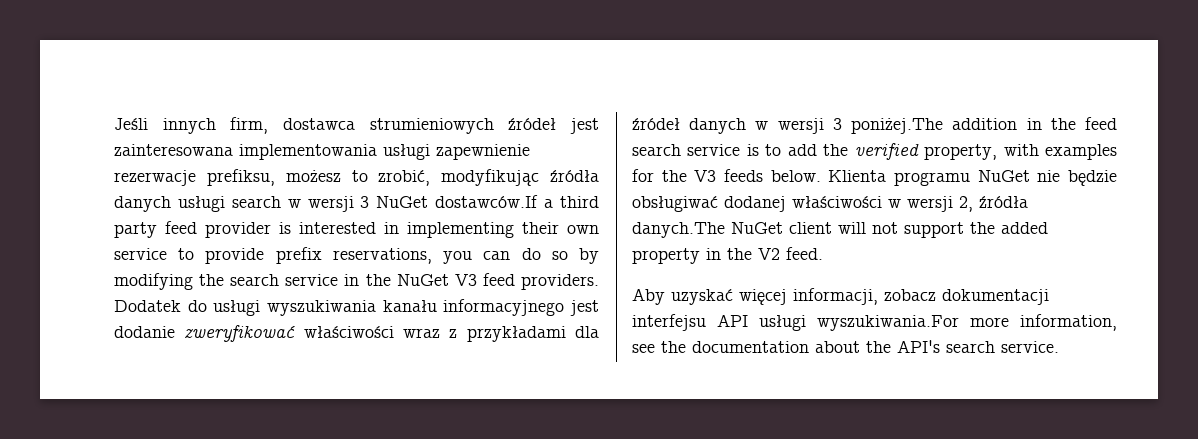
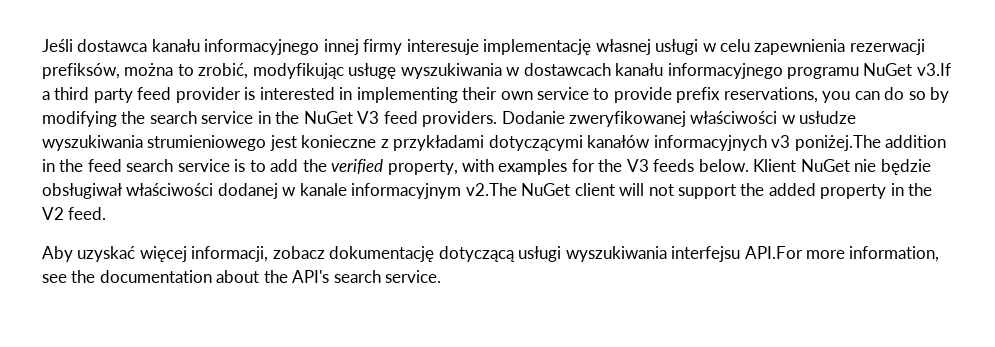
- Jeśli innych firm, dostawca strumieniowych źródeł jest zainteresowana implementowania usługi zapewnienie rezerwacje prefiksu, możesz to zrobić, modyfikując źródła danych usługi search w wersji 3 NuGet dostawców.If a third party feed provider is interested in implementing their own service to provide prefix reservations, you can do so by modifying the search service in the NuGet V3 feed providers.
+ Jeśli dostawca kanału informacyjnego innej firmy interesuje implementację własnej usługi w celu zapewnienia rezerwacji prefiksów, można to zrobić, modyfikując usługę wyszukiwania w dostawcach kanału informacyjnego programu NuGet v3.If a third party feed provider is interested in implementing their own service to provide prefix reservations, you can do so by modifying the search service in the NuGet V3 feed providers.
- Dodatek do usługi wyszukiwania kanału informacyjnego jest dodanie zweryfikować właściwości wraz z przykładami dla źródeł danych w wersji 3 poniżej.The addition in the feed search service is to add the verified property, with examples for the V3 feeds below.
+ Dodanie zweryfikowanej właściwości w usłudze wyszukiwania strumieniowego jest konieczne z przykładami dotyczącymi kanałów informacyjnych v3 poniżej.The addition in the feed search service is to add the verified property, with examples for the V3 feeds below.
- Klienta programu NuGet nie będzie obsługiwać dodanej właściwości w wersji 2, źródła danych.The NuGet client will not support the added property in the V2 feed.
+ Klient NuGet nie będzie obsługiwał właściwości dodanej w kanale informacyjnym v2.The NuGet client will not support the added property in the V2 feed.
- Aby uzyskać więcej informacji, zobacz dokumentacji interfejsu API usługi wyszukiwania.For more information, see the documentation about the API's search service.
+ Aby uzyskać więcej informacji, zobacz dokumentację dotyczącą usługi wyszukiwania interfejsu API.For more information, see the documentation about the API's search service.

